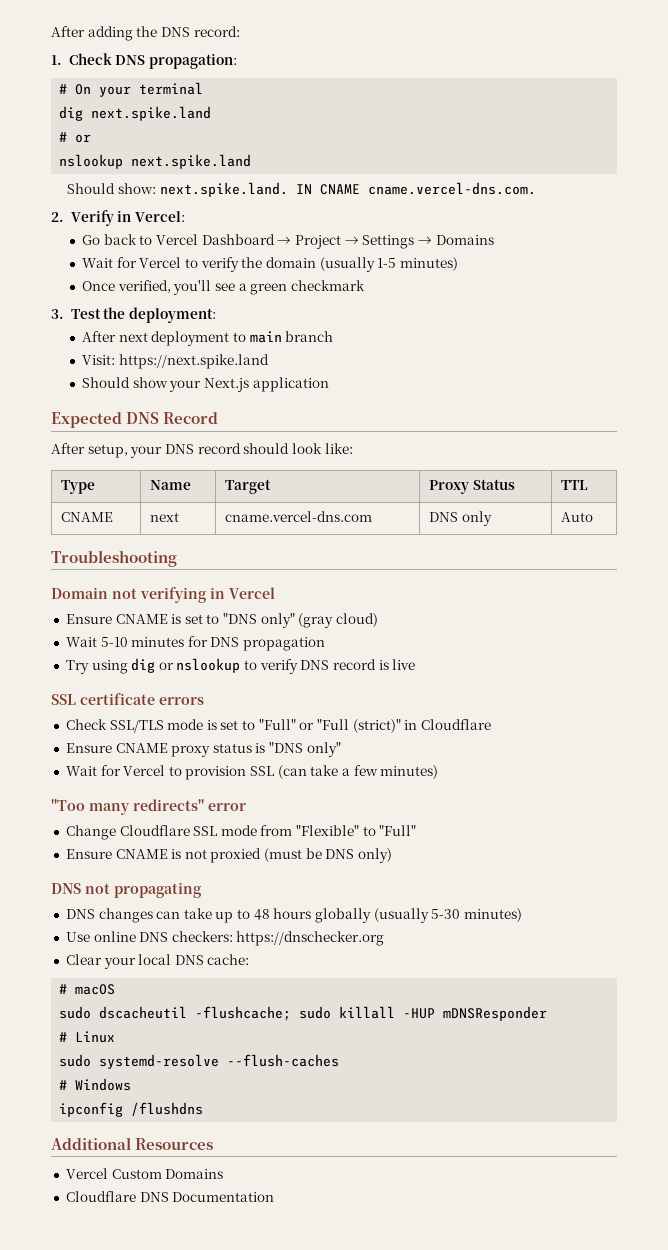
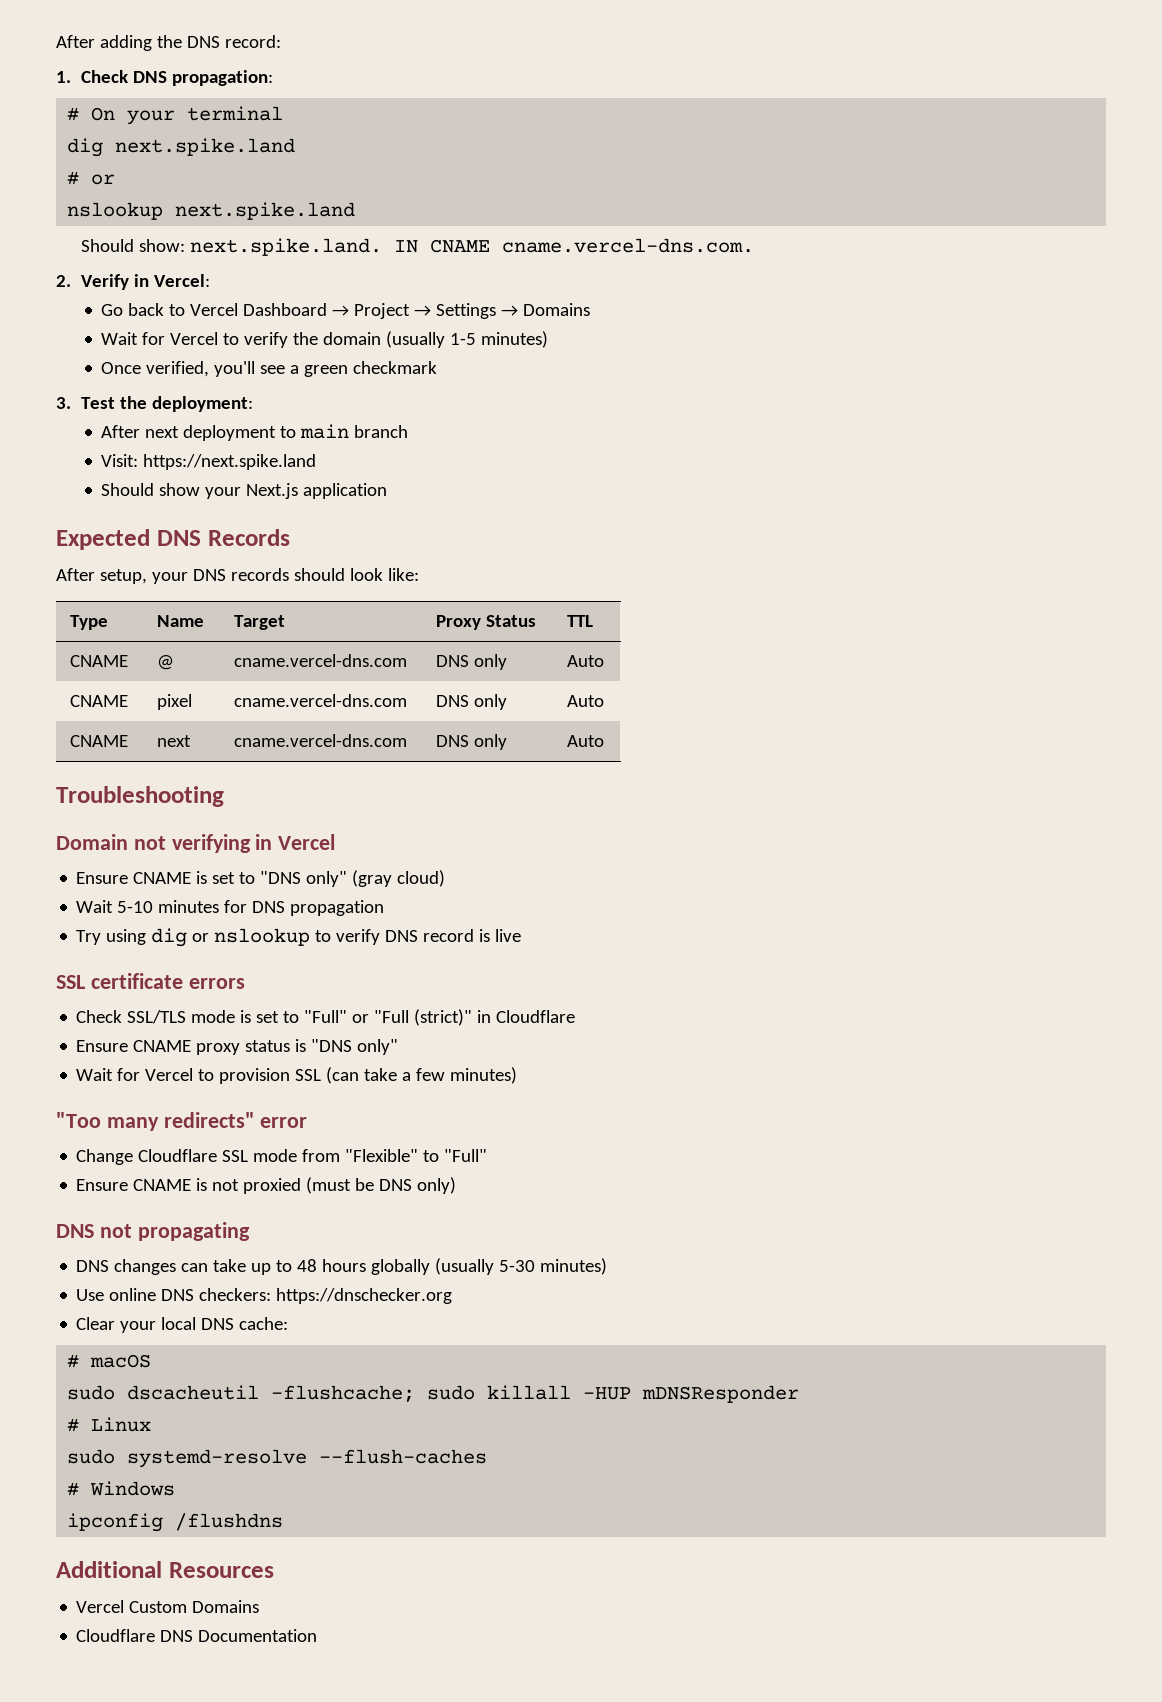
- Expected DNS Record
+ Expected DNS Records
- After setup, your DNS record should look like:
+ After setup, your DNS records should look like:
+ CNAME | @ | cname.vercel-dns.com | DNS only | Auto
+ CNAME | pixel | cname.vercel-dns.com | DNS only | Auto

